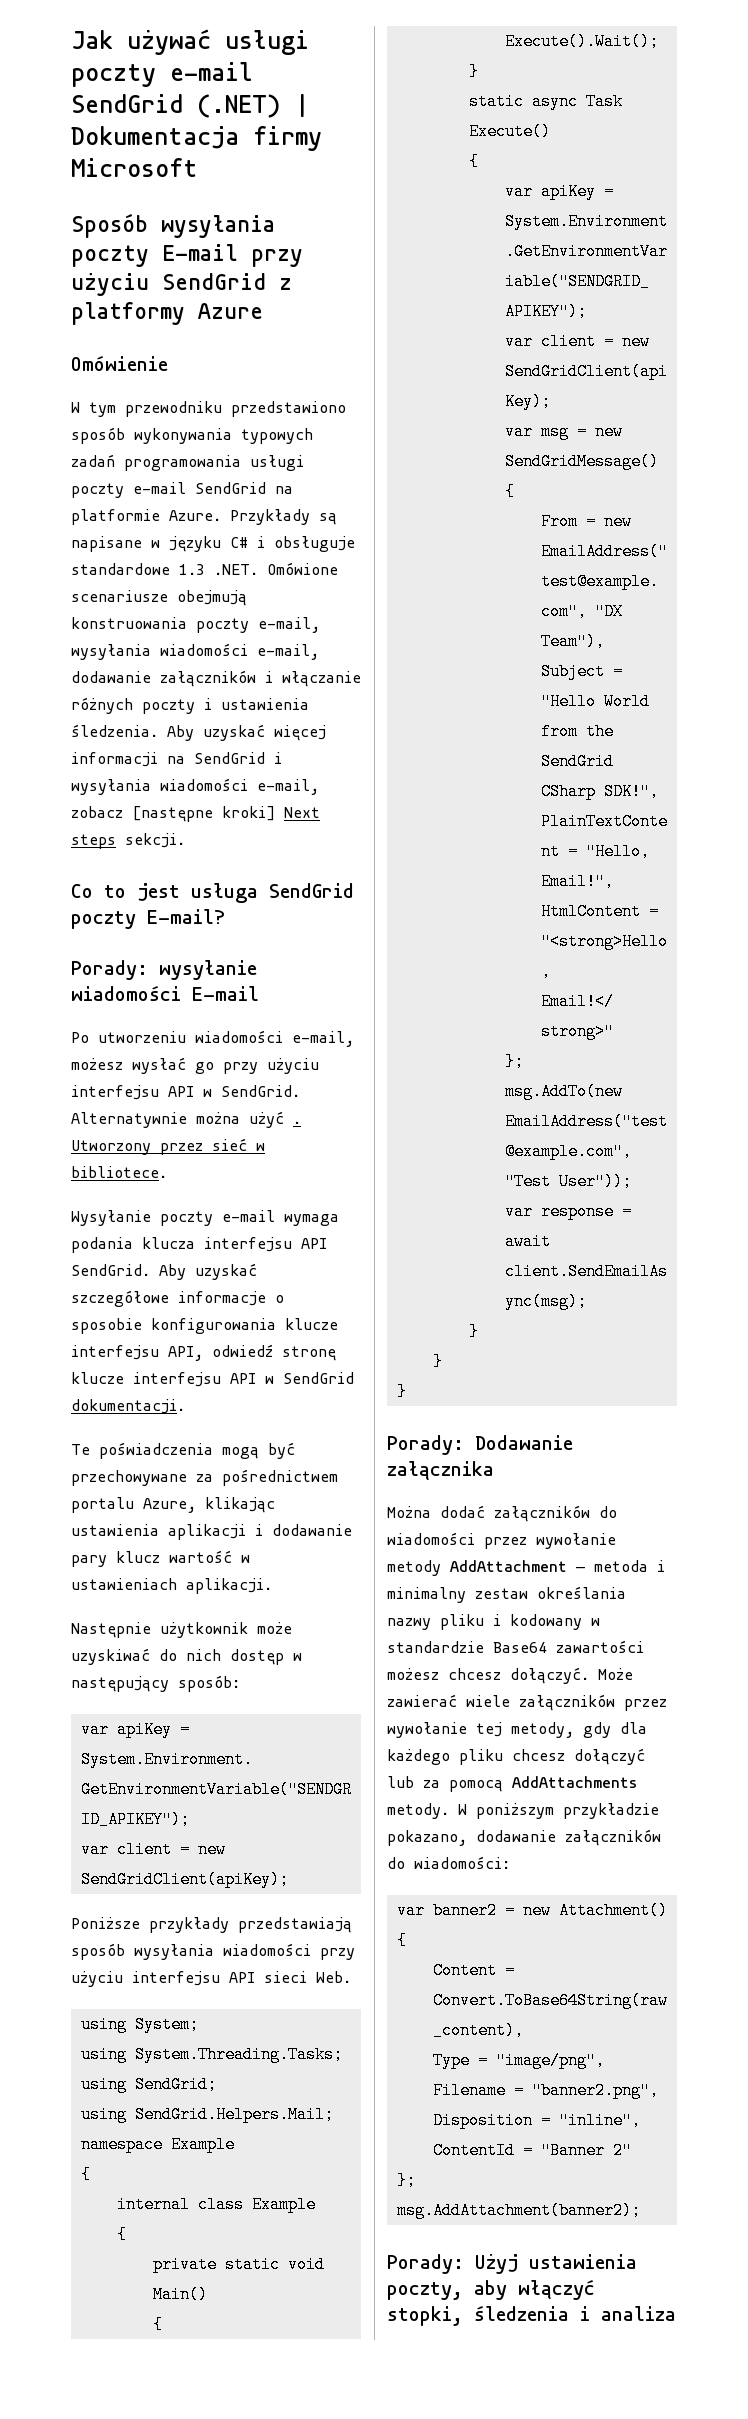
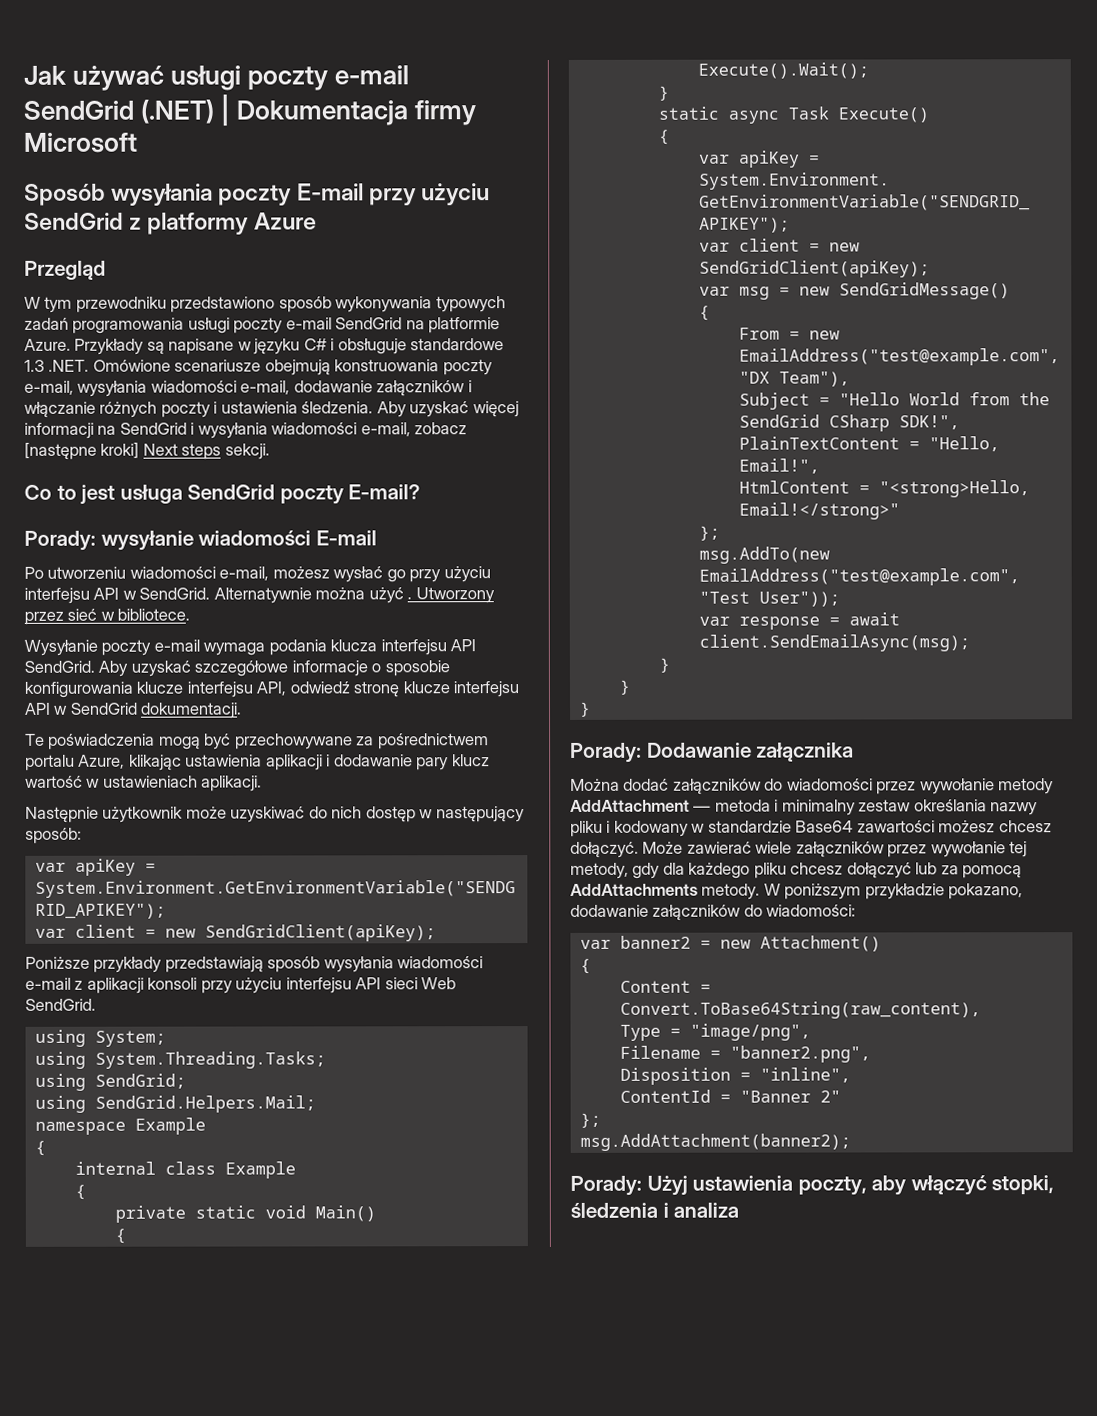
- Omówienie
+ Przegląd
- Poniższe przykłady przedstawiają sposób wysyłania wiadomości przy użyciu interfejsu API sieci Web.
+ Poniższe przykłady przedstawiają sposób wysyłania wiadomości e-mail z aplikacji konsoli przy użyciu interfejsu API sieci Web SendGrid.

